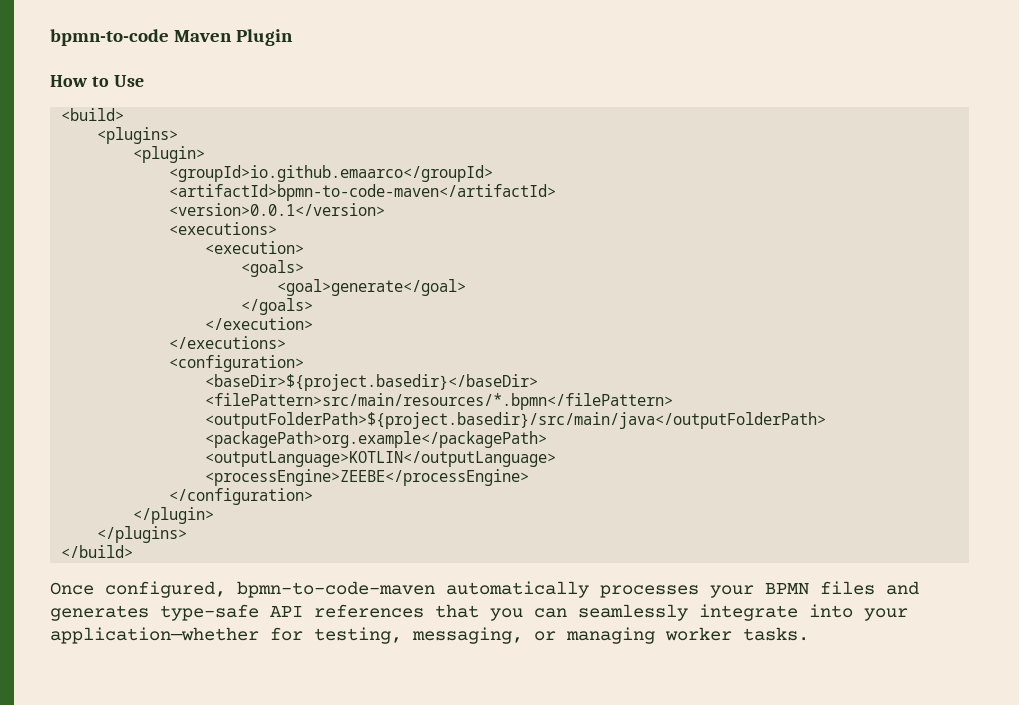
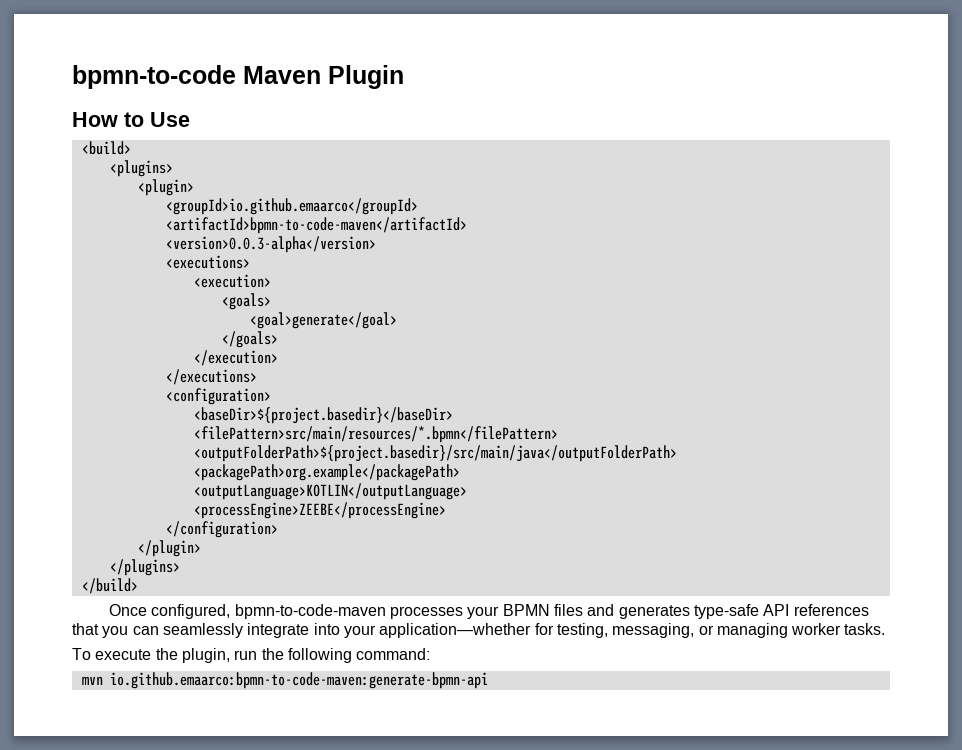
- <version>0.0.1</version>
+ <version>0.0.3-alpha</version>
- Once configured, bpmn-to-code-maven automatically processes your BPMN files and generates type-safe API references that you can seamlessly integrate into your application—whether for testing, messaging, or managing worker tasks.
+ Once configured, bpmn-to-code-maven processes your BPMN files and generates type-safe API references that you can seamlessly integrate into your application—whether for testing, messaging, or managing worker tasks.
+ To execute the plugin, run the following command:
+ mvn io.github.emaarco:bpmn-to-code-maven:generate-bpmn-api

